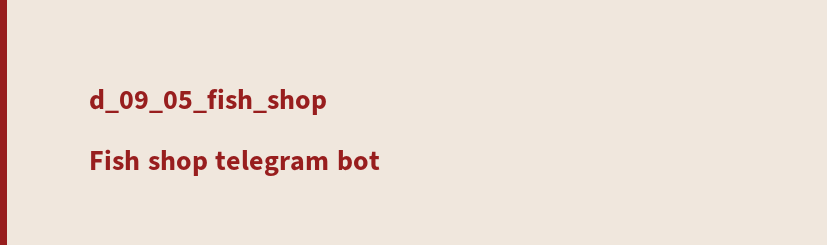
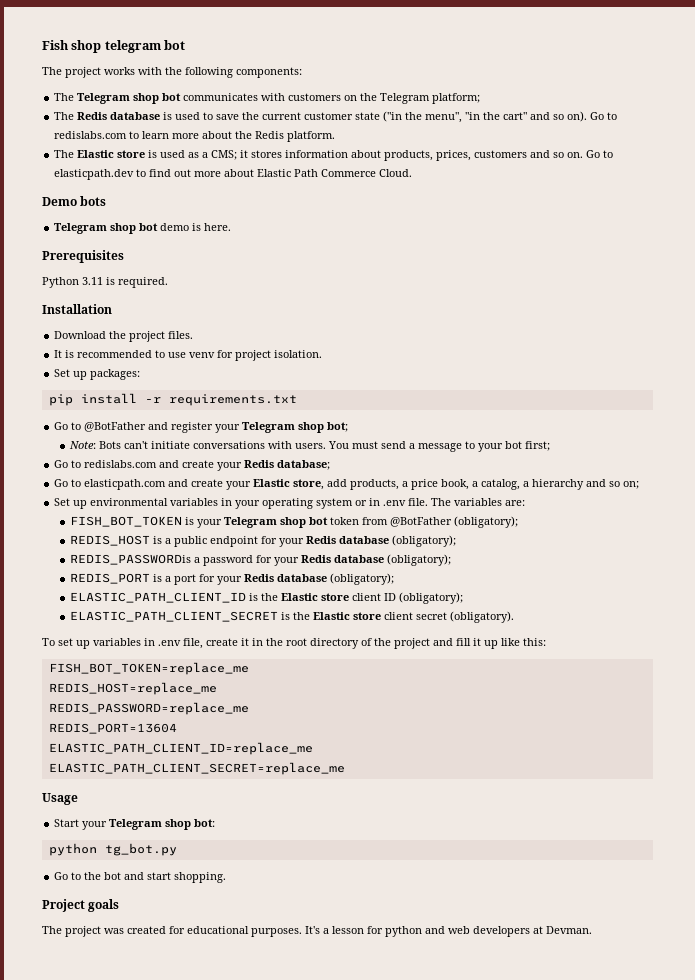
- d_09_05_fish_shop
+ The project works with the following components:
+ The Telegram shop bot communicates with customers on the Telegram platform;
+ The Redis database is used to save the current customer state ("in the menu", "in the cart" and so on). Go to redislabs.com to learn more about the Redis platform.
+ The Elastic store is used as a CMS; it stores information about products, prices, customers and so on. Go to elasticpath.dev to find out more about Elastic Path Commerce Cloud.
+ Demo bots
+ Telegram shop bot demo is here.
+ Prerequisites
+ Python 3.11 is required.
+ Installation
+ Download the project files.
+ It is recommended to use venv for project isolation.
+ Set up packages:
+ pip install -r requirements.txt
+ Go to @BotFather and register your Telegram shop bot;
+ Note: Bots can't initiate conversations with users. You must send a message to your bot first;
+ Go to redislabs.com and create your Redis database;
+ Go to elasticpath.com and create your Elastic store, add products, a price book, a catalog, a hierarchy and so on;
+ Set up environmental variables in your operating system or in .env file. The variables are:
+ FISH_BOT_TOKEN is your Telegram shop bot token from @BotFather (obligatory);
+ REDIS_HOST is a public endpoint for your Redis database (obligatory);
+ REDIS_PASSWORDis a password for your Redis database (obligatory);
+ REDIS_PORT is a port for your Redis database (obligatory);
+ ELASTIC_PATH_CLIENT_ID is the Elastic store client ID (obligatory);
+ ELASTIC_PATH_CLIENT_SECRET is the Elastic store client secret (obligatory).
+ To set up variables in .env file, create it in the root directory of the project and fill it up like this:
+ FISH_BOT_TOKEN=replace_me
+ REDIS_HOST=replace_me
+ REDIS_PASSWORD=replace_me
+ REDIS_PORT=13604
+ ELASTIC_PATH_CLIENT_ID=replace_me
+ ELASTIC_PATH_CLIENT_SECRET=replace_me
+ Usage
+ Start your Telegram shop bot:
+ python tg_bot.py
+ Go to the bot and start shopping.
+ Project goals
+ The project was created for educational purposes. It's a lesson for python and web developers at Devman.

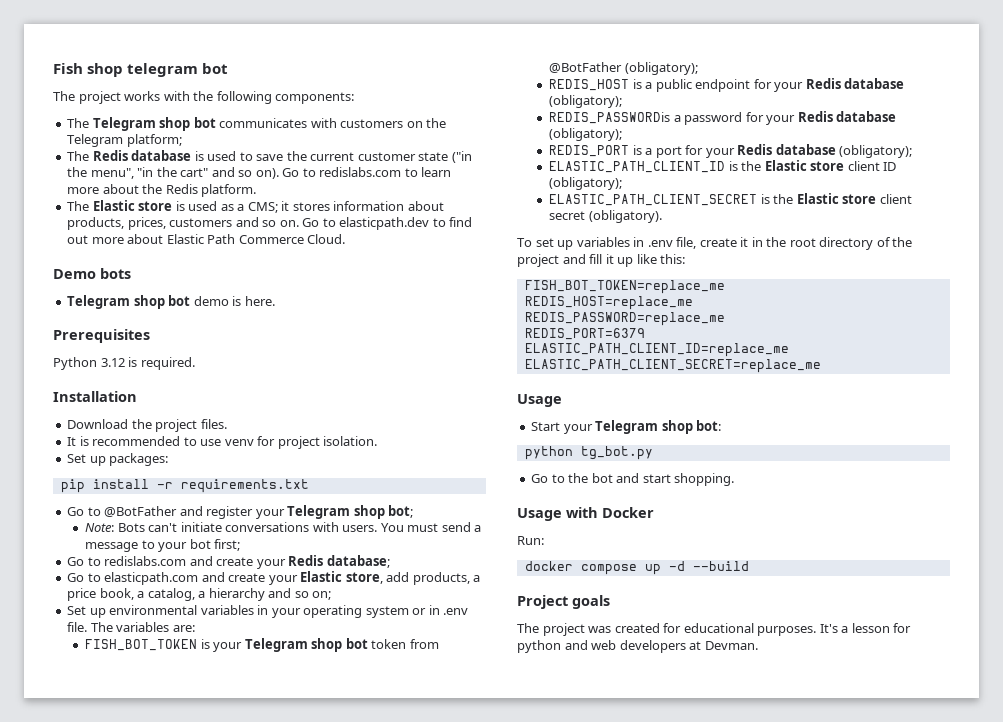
- Python 3.11 is required.
+ Python 3.12 is required.
- REDIS_PORT=13604
+ REDIS_PORT=6379
+ Usage with Docker
+ Run:
+ docker compose up -d --build

